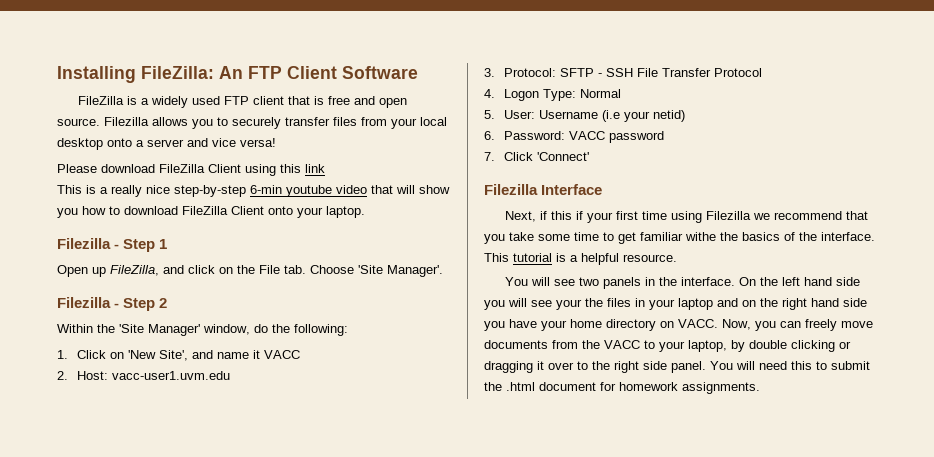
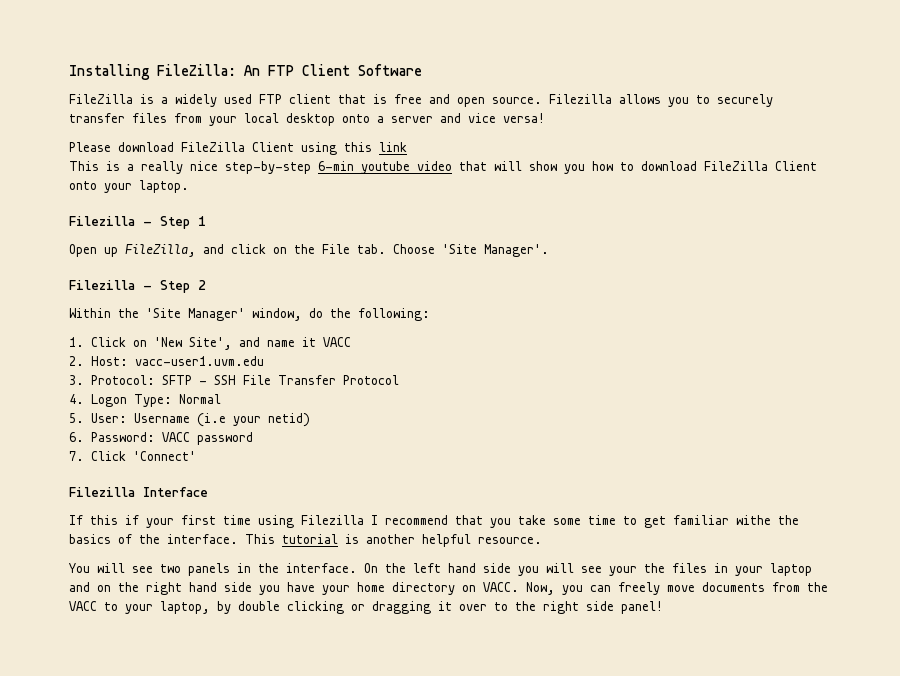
- Next, if this if your first time using Filezilla we recommend that you take some time to get familiar withe the basics of the interface.
+ If this if your first time using Filezilla I recommend that you take some time to get familiar withe the basics of the interface.
- This tutorial is a helpful resource.
+ This tutorial is another helpful resource.
- Now, you can freely move documents from the VACC to your laptop, by double clicking or dragging it over to the right side panel. You will need this to submit the .html document for homework assignments.
+ Now, you can freely move documents from the VACC to your laptop, by double clicking or dragging it over to the right side panel!

